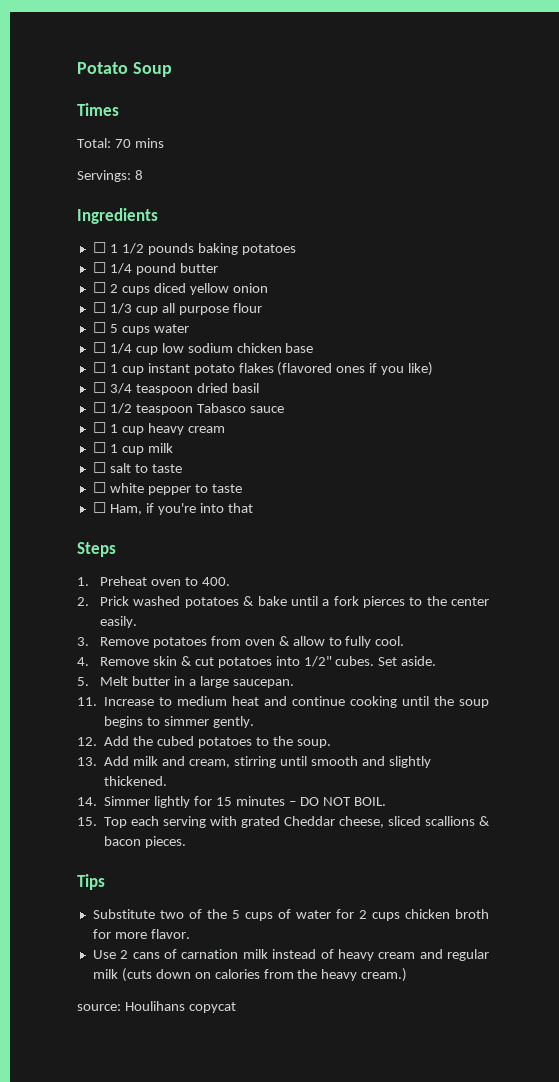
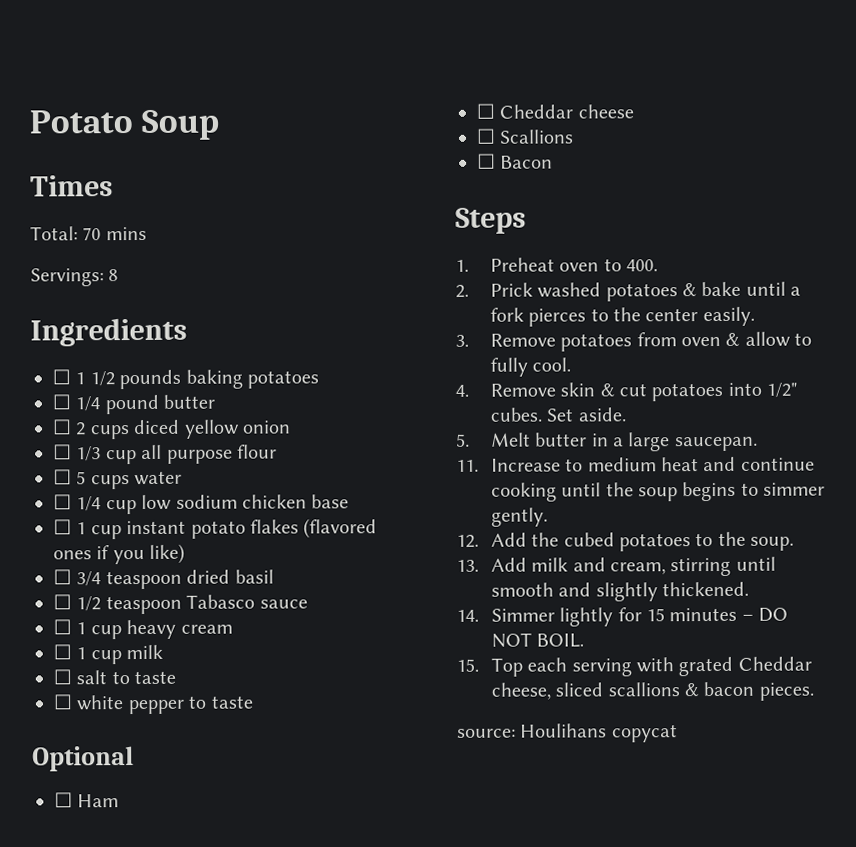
- ☐ Ham, if you're into that
+ Optional
+ ☐ Ham
+ ☐ Cheddar cheese
+ ☐ Scallions
+ ☐ Bacon
- Tips
- Substitute two of the 5 cups of water for 2 cups chicken broth for more flavor.
- Use 2 cans of carnation milk instead of heavy cream and regular milk (cuts down on calories from the heavy cream.)

